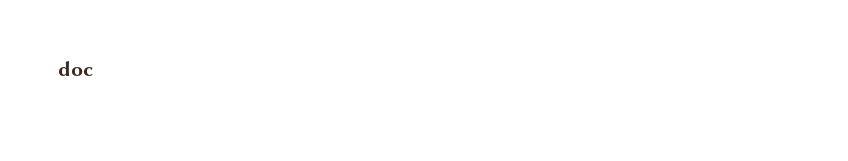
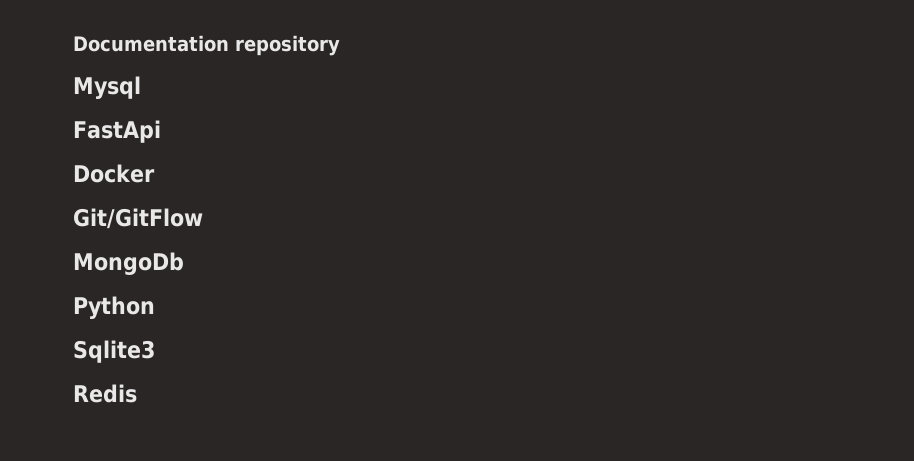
- doc
+ Documentation repository
+ Mysql
+ FastApi
+ Docker
+ Git/GitFlow
+ MongoDb
+ Python
+ Sqlite3
+ Redis

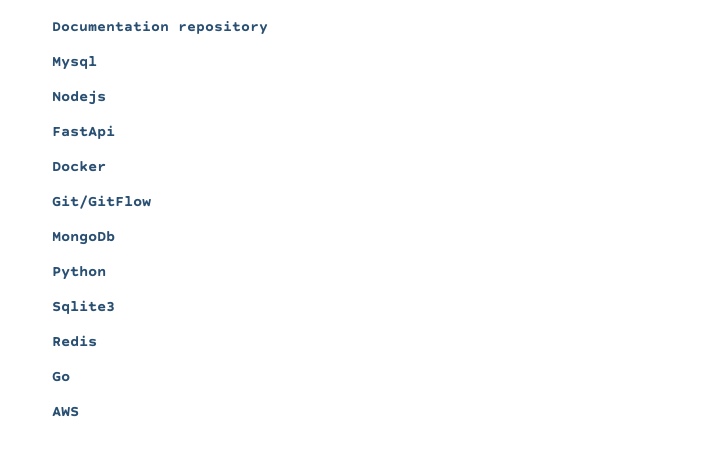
+ Nodejs
+ Go
+ AWS

